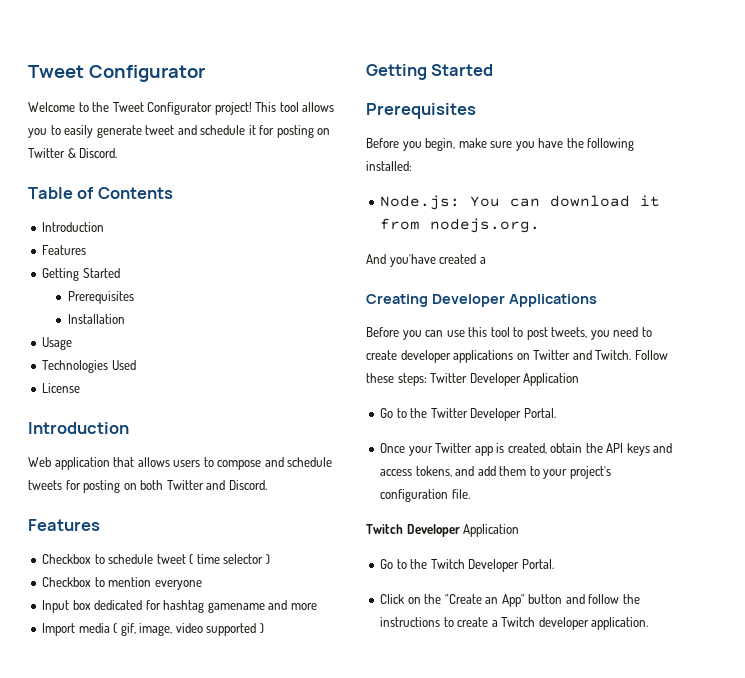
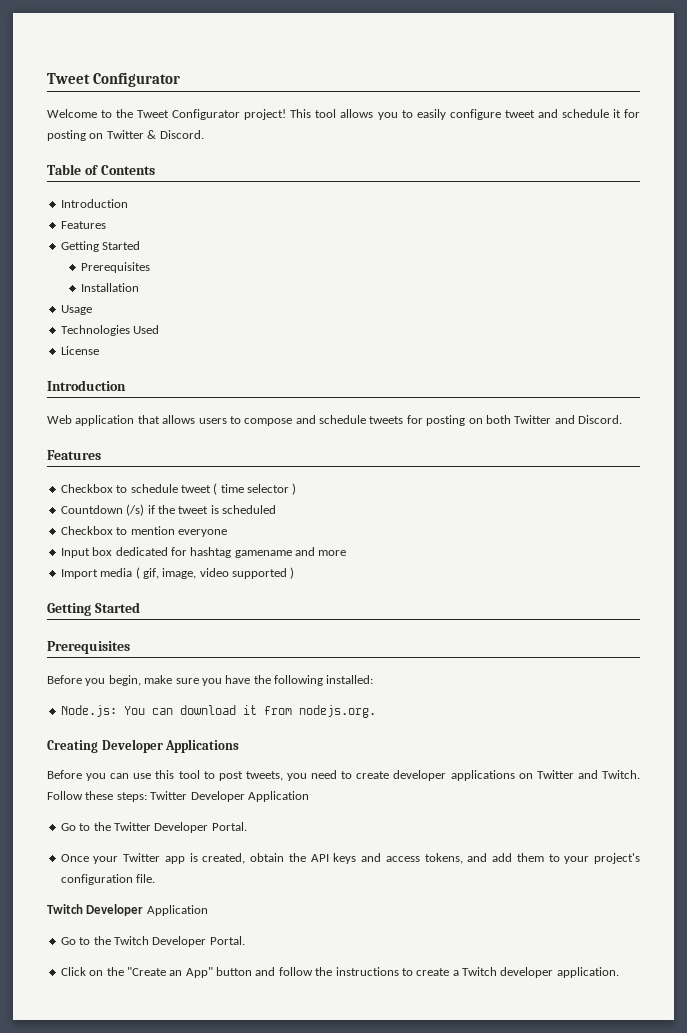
- This tool allows you to easily generate tweet and schedule it for posting on Twitter & Discord.
+ This tool allows you to easily configure tweet and schedule it for posting on Twitter & Discord.
+ Countdown (/s) if the tweet is scheduled
- And you'have created a

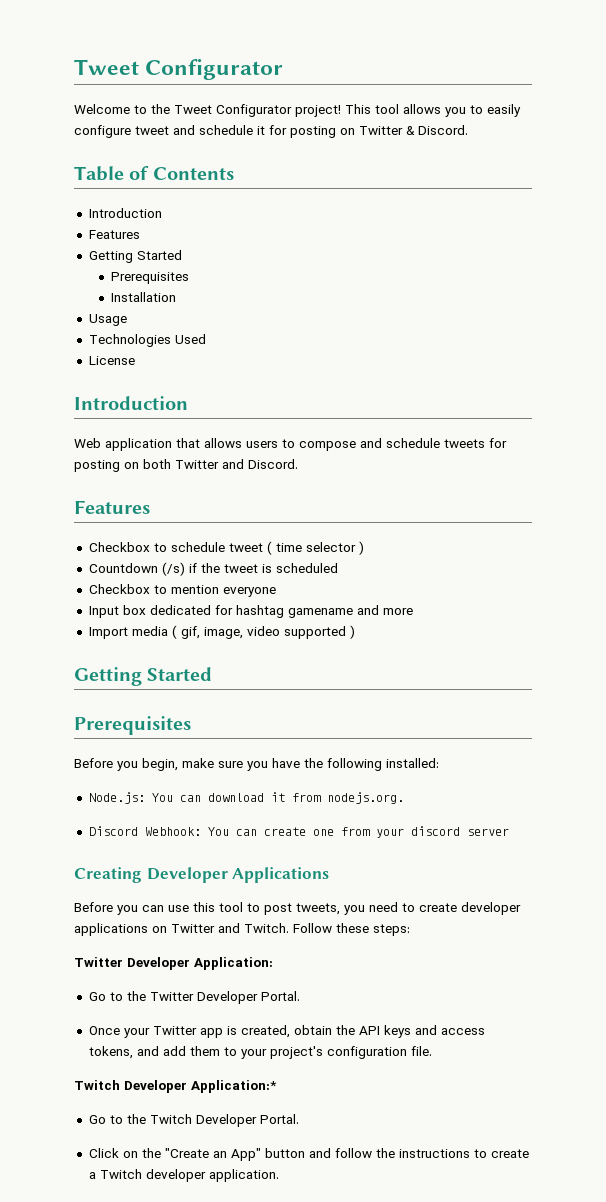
+ Discord Webhook: You can create one from your discord server
- Follow these steps: Twitter Developer Application
+ Follow these steps:
+ Twitter Developer Application:
- Twitch Developer Application
+ Twitch Developer Application:*

